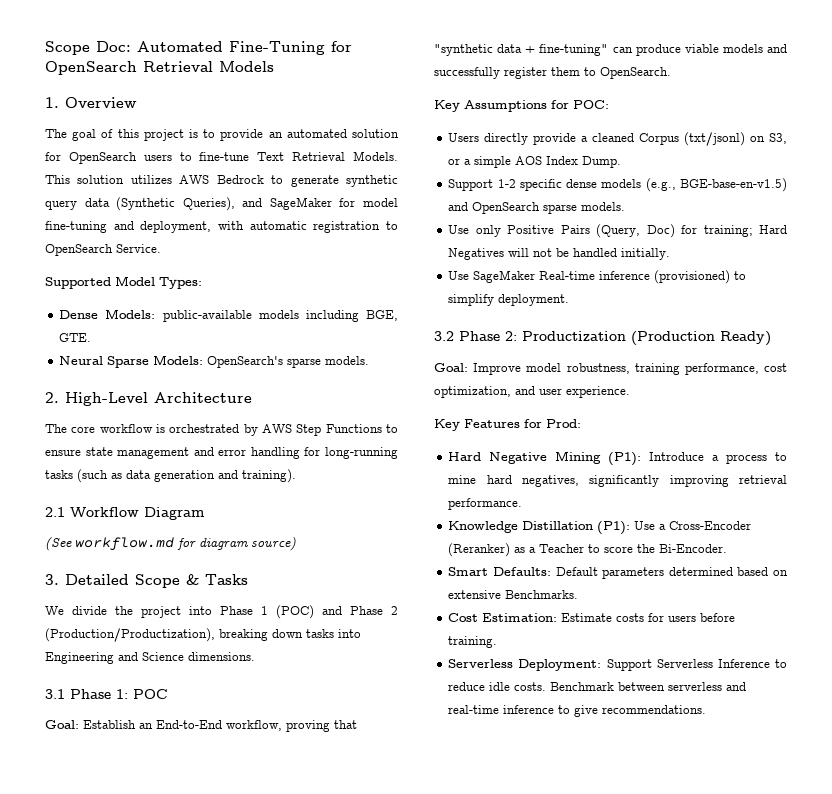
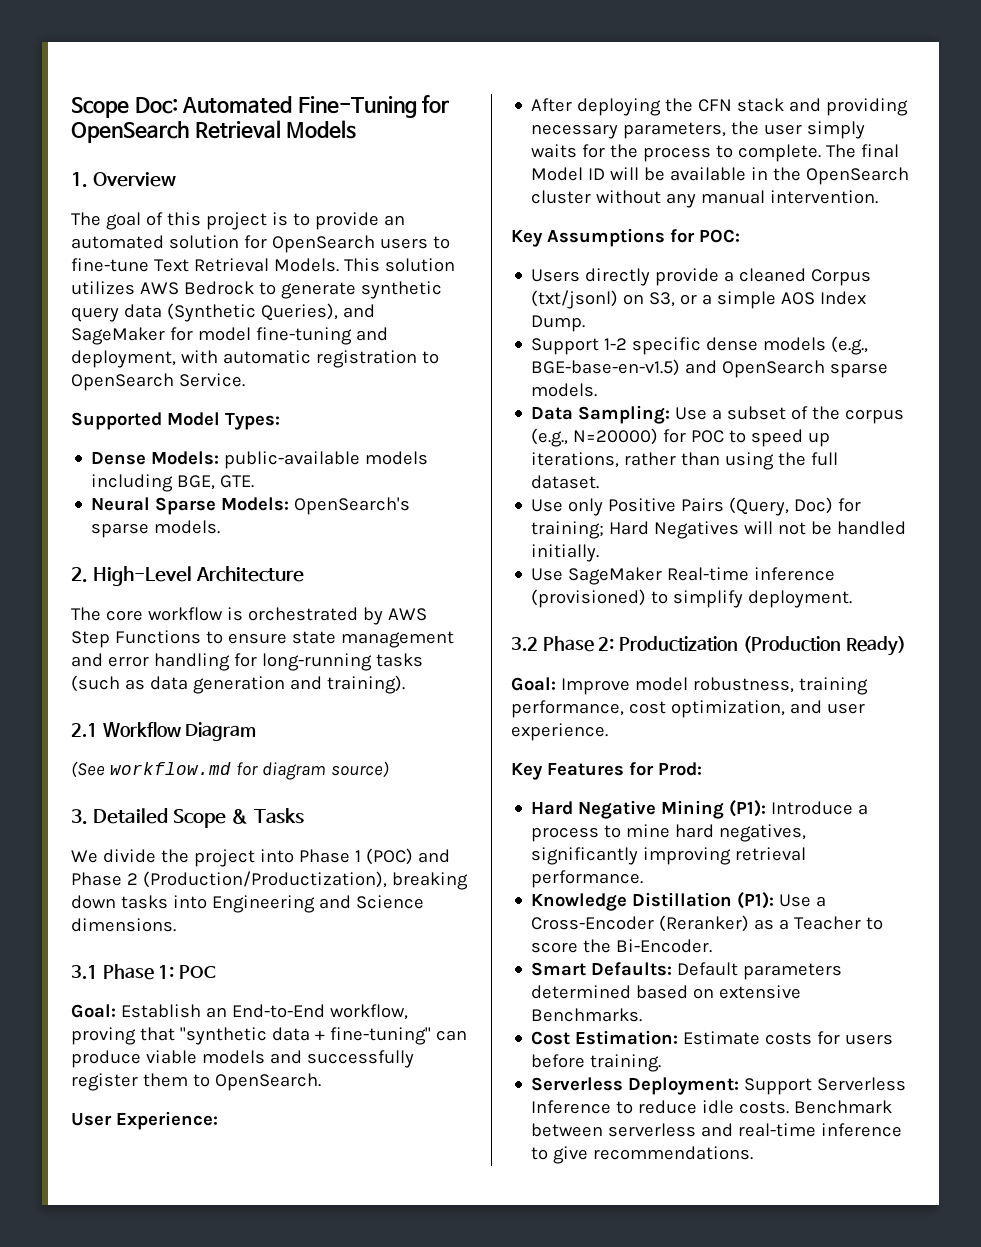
+ User Experience:
+ After deploying the CFN stack and providing necessary parameters, the user simply waits for the process to complete. The final Model ID will be available in the OpenSearch cluster without any manual intervention.
+ Data Sampling: Use a subset of the corpus (e.g., N=20000) for POC to speed up iterations, rather than using the full dataset.

